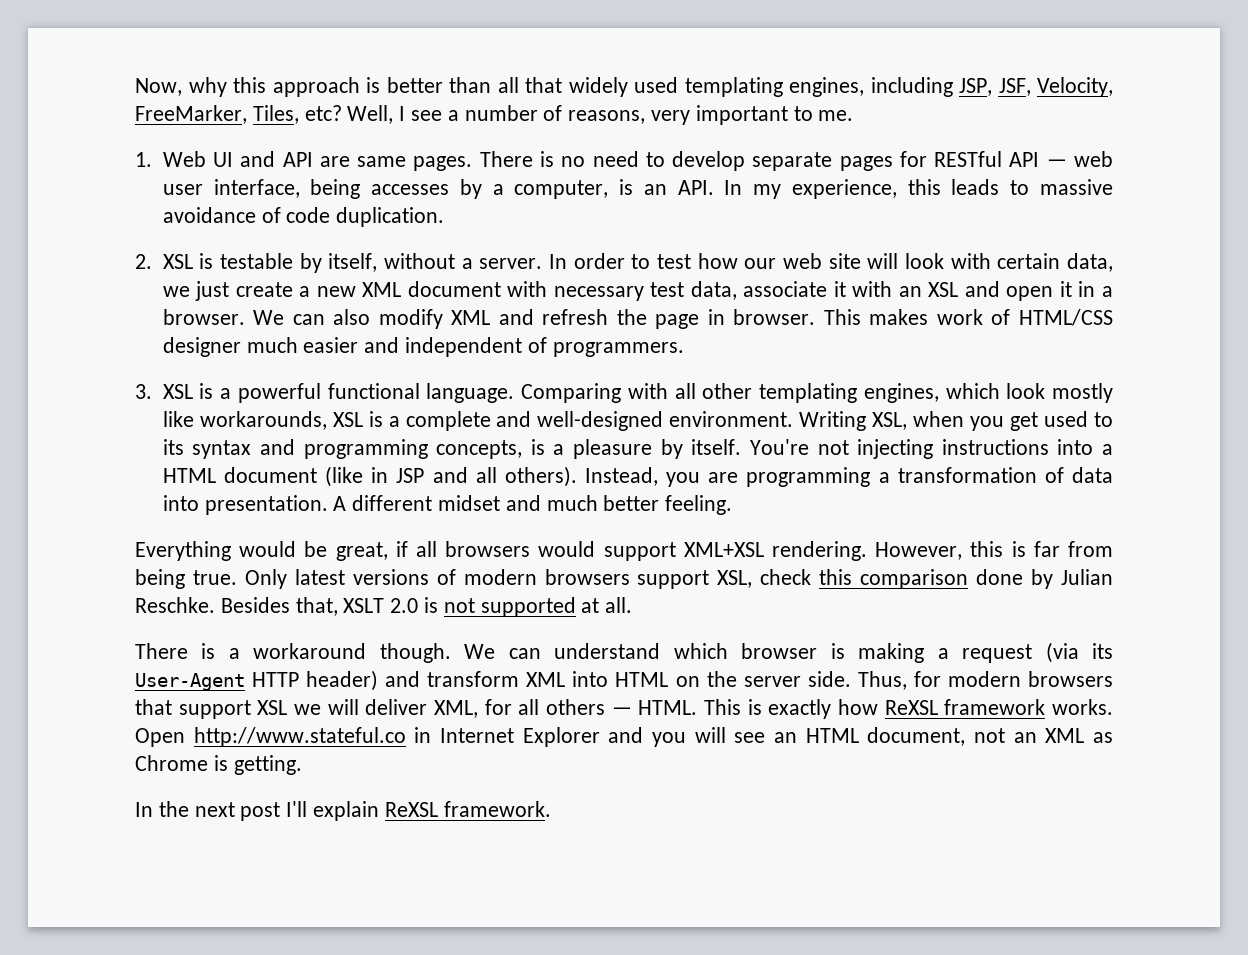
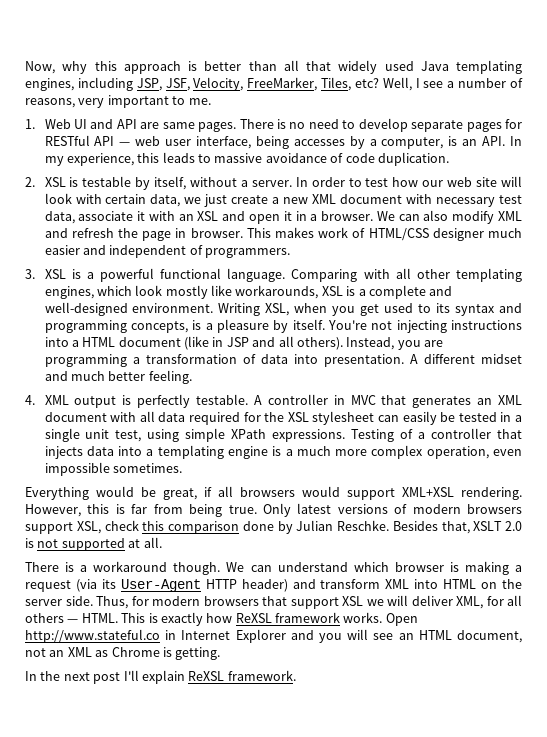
- Now, why this approach is better than all that widely used templating engines, including JSP, JSF, Velocity, FreeMarker, Tiles, etc?
+ Now, why this approach is better than all that widely used Java templating engines, including JSP, JSF, Velocity, FreeMarker, Tiles, etc?
+ 4. XML output is perfectly testable. A controller in MVC that generates an XML document with all data required for the XSL stylesheet can easily be tested in a single unit test, using simple XPath expressions. Testing of a controller that injects data into a templating engine is a much more complex operation, even impossible sometimes.

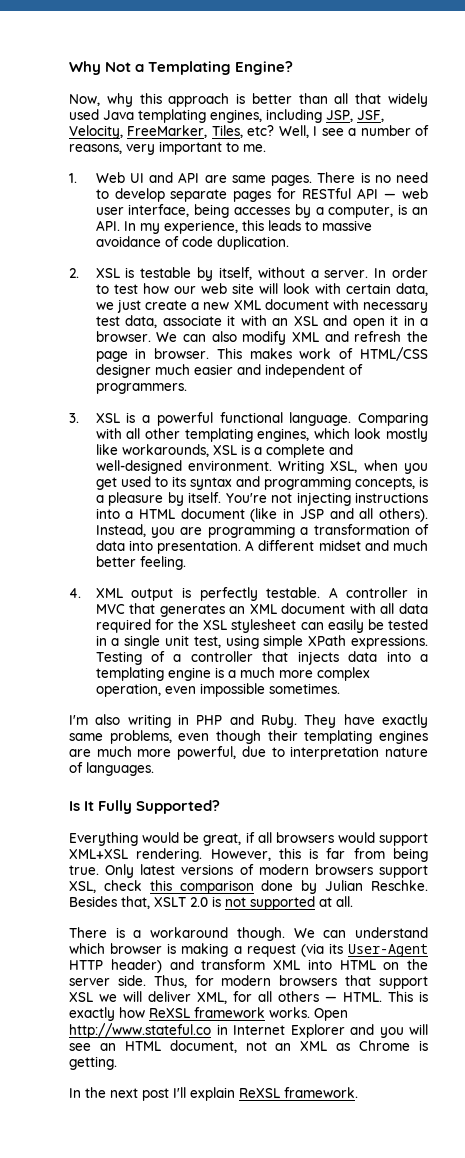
+ Why Not a Templating Engine?
+ I'm also writing in PHP and Ruby. They have exactly same problems, even though their templating engines are much more powerful, due to interpretation nature of languages.
+ Is It Fully Supported?

